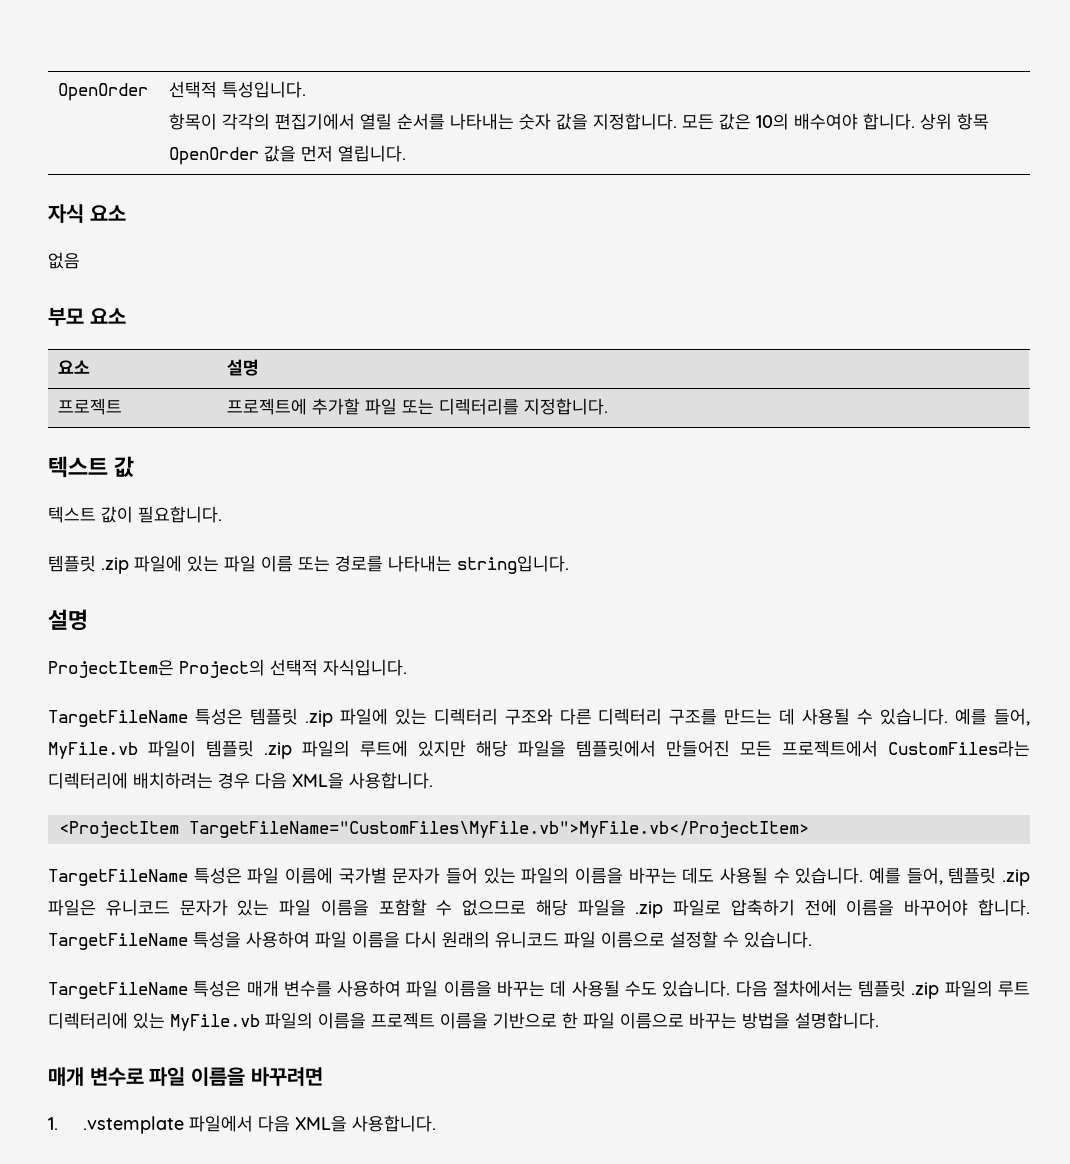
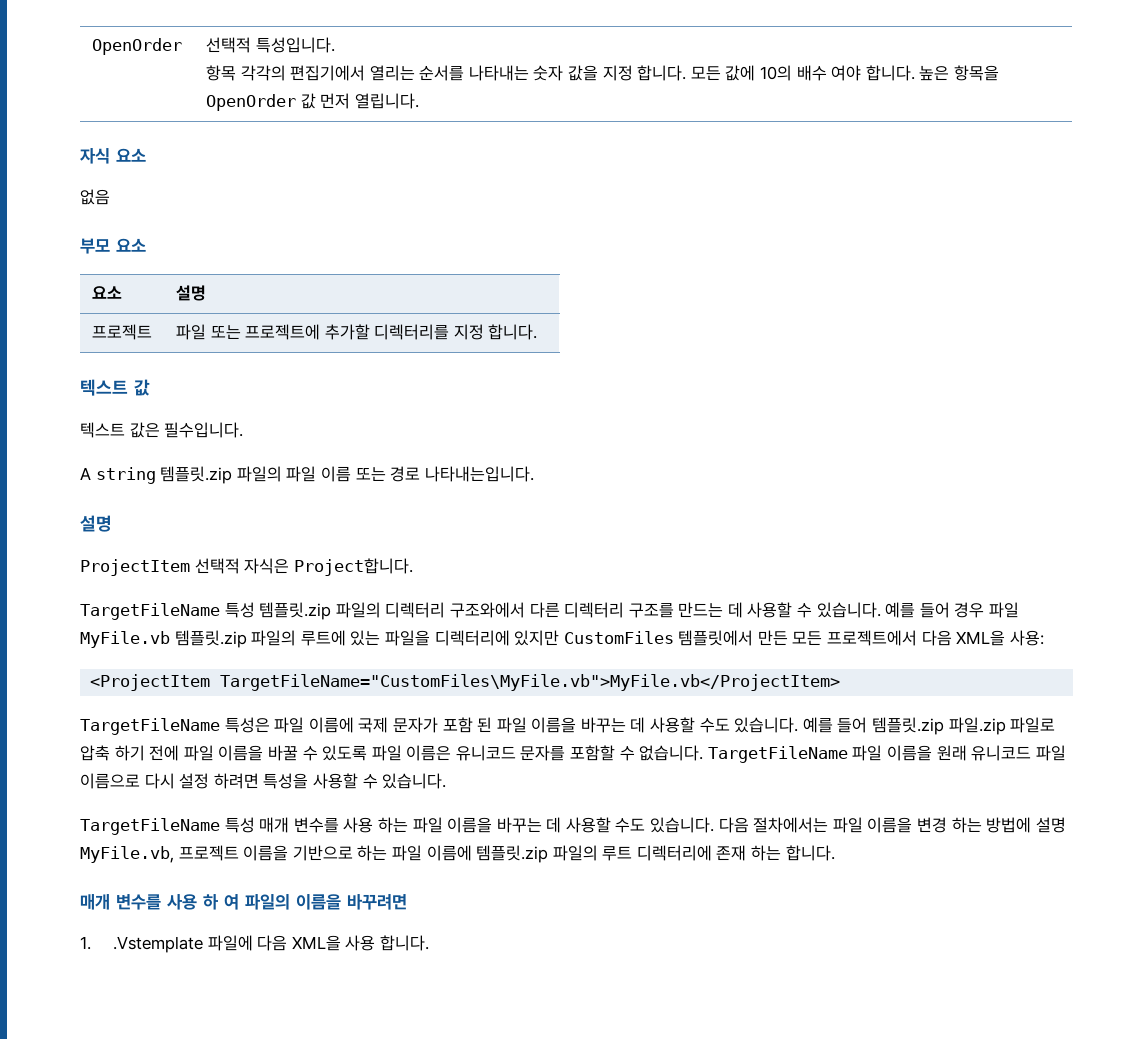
  OpenOrder | 선택적 특성입니다.
- 항목이 각각의 편집기에서 열릴 순서를 나타내는 숫자 값을 지정합니다. 모든 값은 10의 배수여야 합니다. 상위 항목 OpenOrder 값을 먼저 열립니다.
+ 항목 각각의 편집기에서 열리는 순서를 나타내는 숫자 값을 지정 합니다. 모든 값에 10의 배수 여야 합니다. 높은 항목을 OpenOrder 값 먼저 열립니다.
- 프로젝트 | 프로젝트에 추가할 파일 또는 디렉터리를 지정합니다.
+ 프로젝트 | 파일 또는 프로젝트에 추가할 디렉터리를 지정 합니다.
  텍스트 값
- 텍스트 값이 필요합니다.
- 템플릿 .zip 파일에 있는 파일 이름 또는 경로를 나타내는 string입니다.
+ 텍스트 값은 필수입니다.
+ A string 템플릿.zip 파일의 파일 이름 또는 경로 나타내는입니다.
  설명
- ProjectItem은 Project의 선택적 자식입니다.
- TargetFileName 특성은 템플릿 .zip 파일에 있는 디렉터리 구조와 다른 디렉터리 구조를 만드는 데 사용될 수 있습니다. 예를 들어, MyFile.vb 파일이 템플릿 .zip 파일의 루트에 있지만 해당 파일을 템플릿에서 만들어진 모든 프로젝트에서 CustomFiles라는 디렉터리에 배치하려는 경우 다음 XML을 사용합니다.
+ ProjectItem 선택적 자식은 Project합니다.
+ TargetFileName 특성 템플릿.zip 파일의 디렉터리 구조와에서 다른 디렉터리 구조를 만드는 데 사용할 수 있습니다. 예를 들어 경우 파일 MyFile.vb 템플릿.zip 파일의 루트에 있는 파일을 디렉터리에 있지만 CustomFiles 템플릿에서 만든 모든 프로젝트에서 다음 XML을 사용:
- TargetFileName 특성은 파일 이름에 국가별 문자가 들어 있는 파일의 이름을 바꾸는 데도 사용될 수 있습니다. 예를 들어, 템플릿 .zip 파일은 유니코드 문자가 있는 파일 이름을 포함할 수 없으므로 해당 파일을 .zip 파일로 압축하기 전에 이름을 바꾸어야 합니다. TargetFileName 특성을 사용하여 파일 이름을 다시 원래의 유니코드 파일 이름으로 설정할 수 있습니다.
+ TargetFileName 특성은 파일 이름에 국제 문자가 포함 된 파일 이름을 바꾸는 데 사용할 수도 있습니다. 예를 들어 템플릿.zip 파일.zip 파일로 압축 하기 전에 파일 이름을 바꿀 수 있도록 파일 이름은 유니코드 문자를 포함할 수 없습니다. TargetFileName 파일 이름을 원래 유니코드 파일 이름으로 다시 설정 하려면 특성을 사용할 수 있습니다.
- TargetFileName 특성은 매개 변수를 사용하여 파일 이름을 바꾸는 데 사용될 수도 있습니다.
+ TargetFileName 특성 매개 변수를 사용 하는 파일 이름을 바꾸는 데 사용할 수도 있습니다.
- 다음 절차에서는 템플릿 .zip 파일의 루트 디렉터리에 있는 MyFile.vb 파일의 이름을 프로젝트 이름을 기반으로 한 파일 이름으로 바꾸는 방법을 설명합니다.
- 매개 변수로 파일 이름을 바꾸려면
- 1. .vstemplate 파일에서 다음 XML을 사용합니다.
+ 다음 절차에서는 파일 이름을 변경 하는 방법에 설명 MyFile.vb, 프로젝트 이름을 기반으로 하는 파일 이름에 템플릿.zip 파일의 루트 디렉터리에 존재 하는 합니다.
+ 매개 변수를 사용 하 여 파일의 이름을 바꾸려면
+ 1. .Vstemplate 파일에 다음 XML을 사용 합니다.

